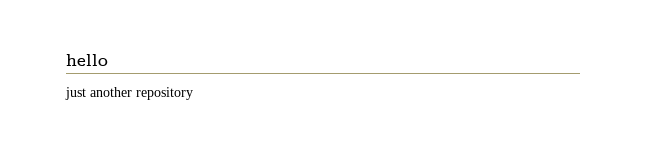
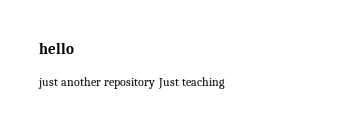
- just another repository
+ just another repository Just teaching

